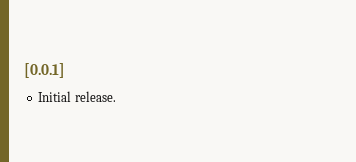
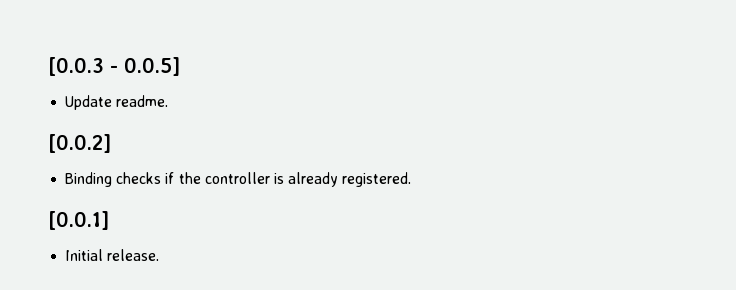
+ [0.0.3 - 0.0.5]
+ Update readme.
+ [0.0.2]
+ Binding checks if the controller is already registered.

